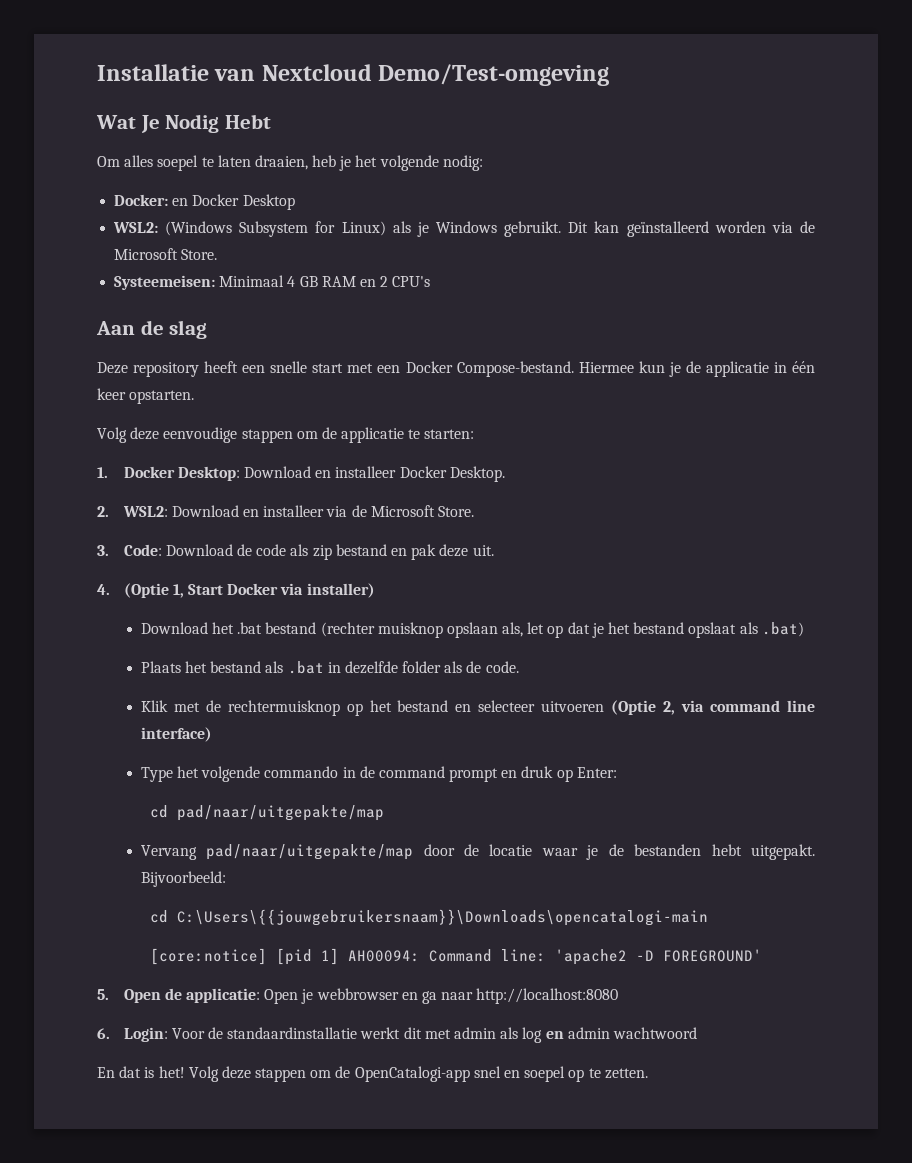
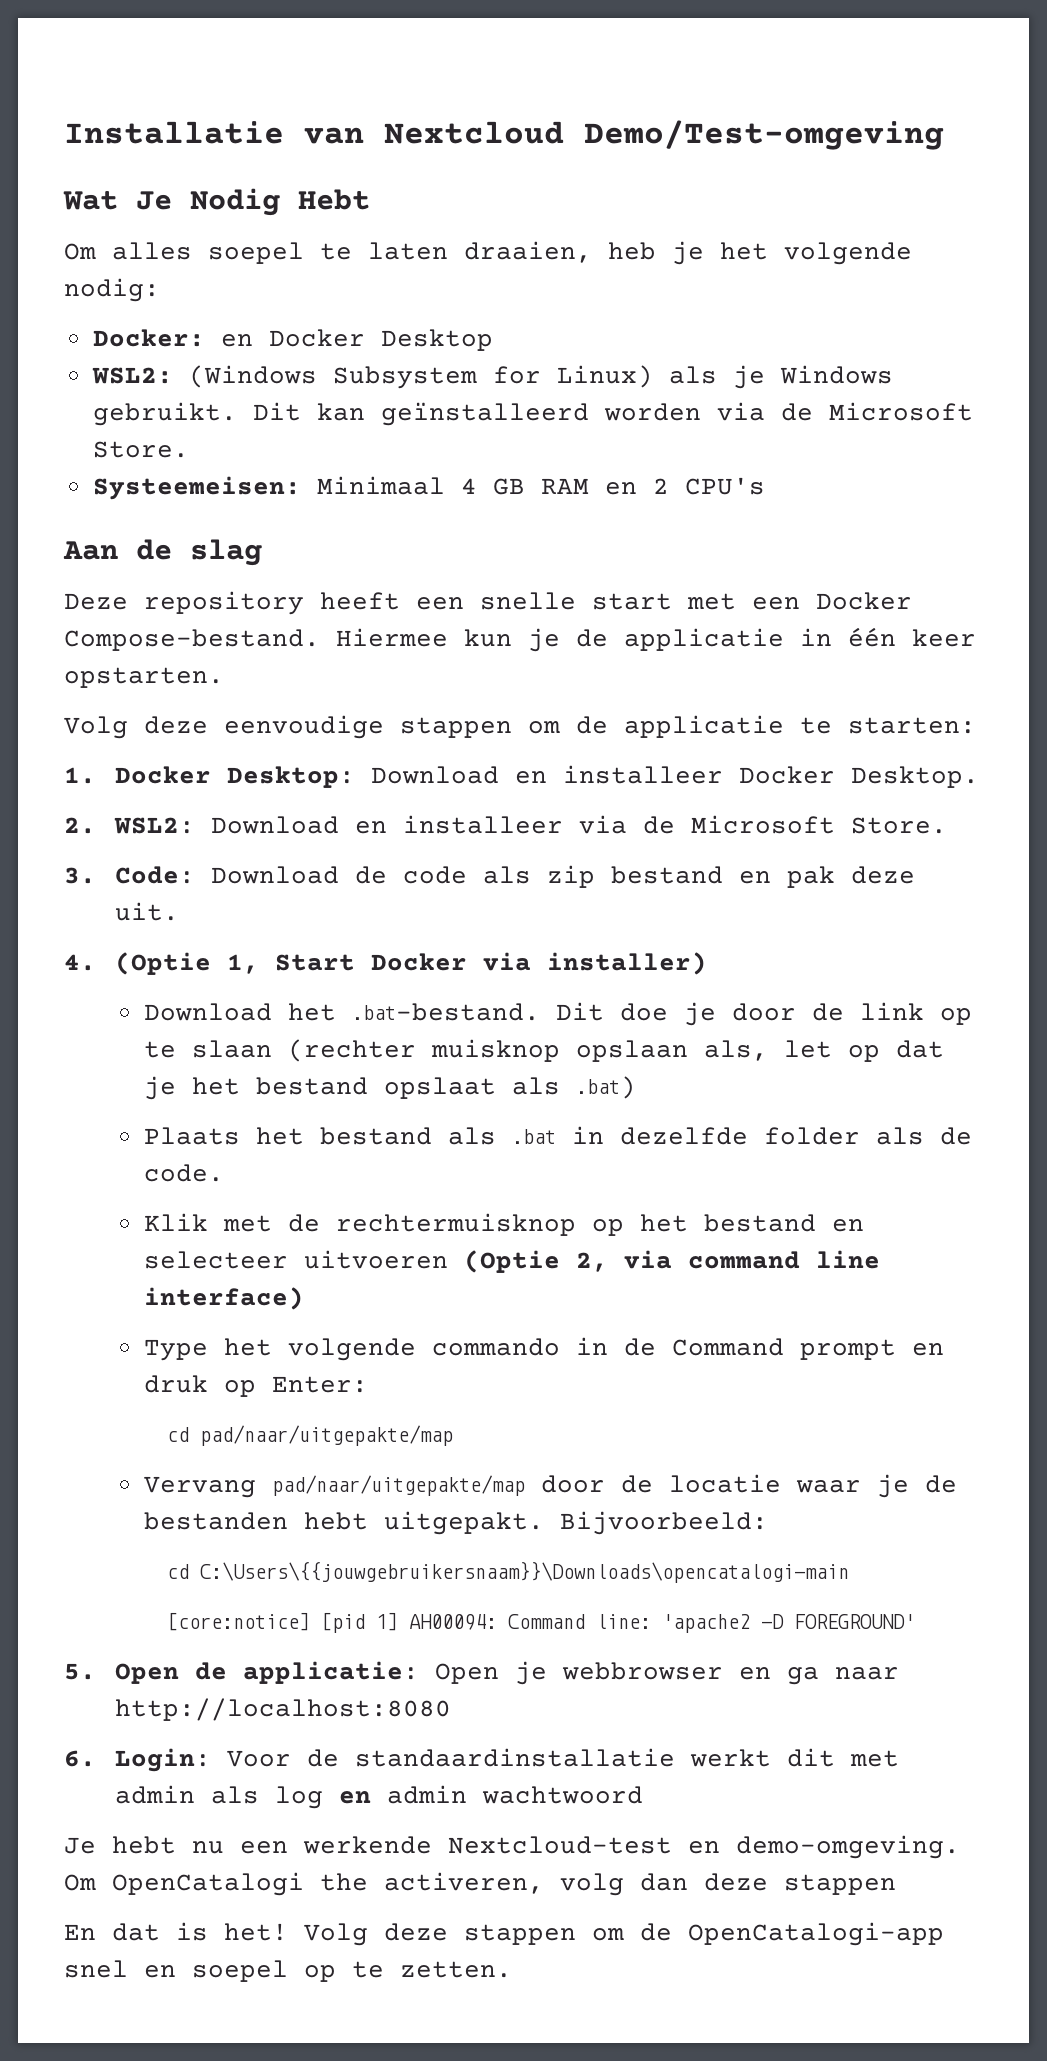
- Download het .bat bestand (rechter muisknop opslaan als, let op dat je het bestand opslaat als .bat)
+ Download het .bat-bestand. Dit doe je door de link op te slaan (rechter muisknop opslaan als, let op dat je het bestand opslaat als .bat)
- Type het volgende commando in de command prompt en druk op Enter:
+ Type het volgende commando in de Command prompt en druk op Enter:
+ Je hebt nu een werkende Nextcloud-test en demo-omgeving. Om OpenCatalogi the activeren, volg dan deze stappen

